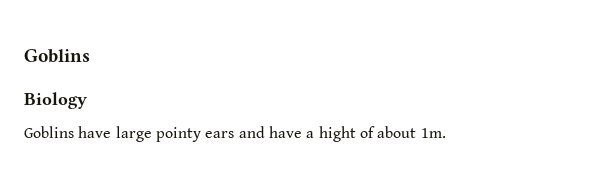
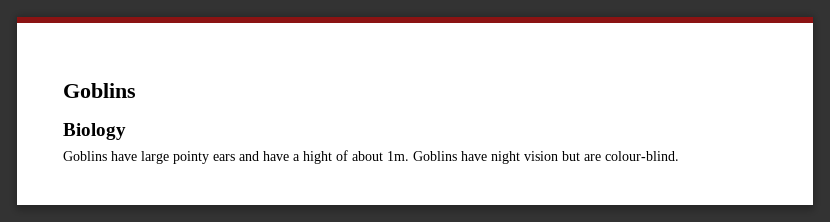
+ Goblins have night vision but are colour-blind.

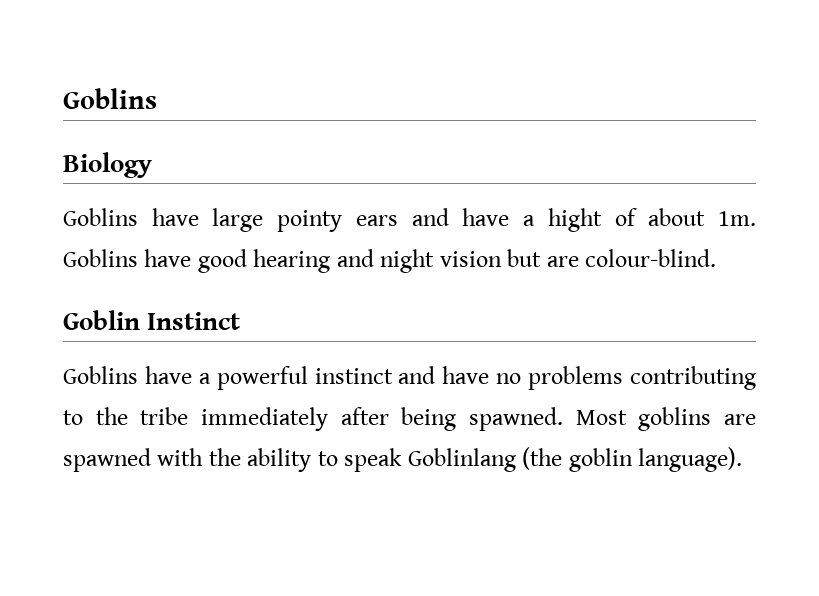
- Goblins have night vision but are colour-blind.
+ Goblins have good hearing and night vision but are colour-blind.
+ Goblin Instinct
+ Goblins have a powerful instinct and have no problems contributing to the tribe immediately after being spawned. Most goblins are spawned with the ability to speak Goblinlang (the goblin language).

